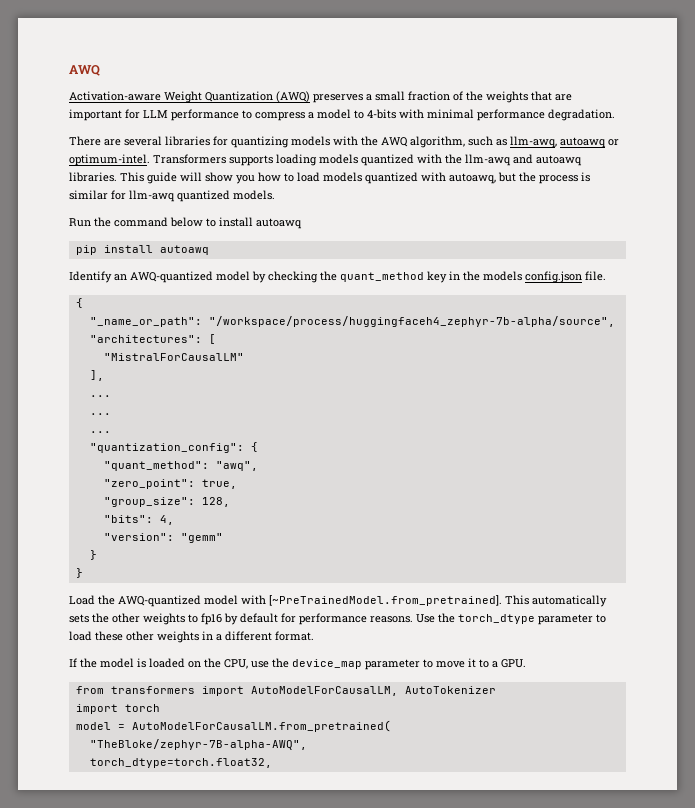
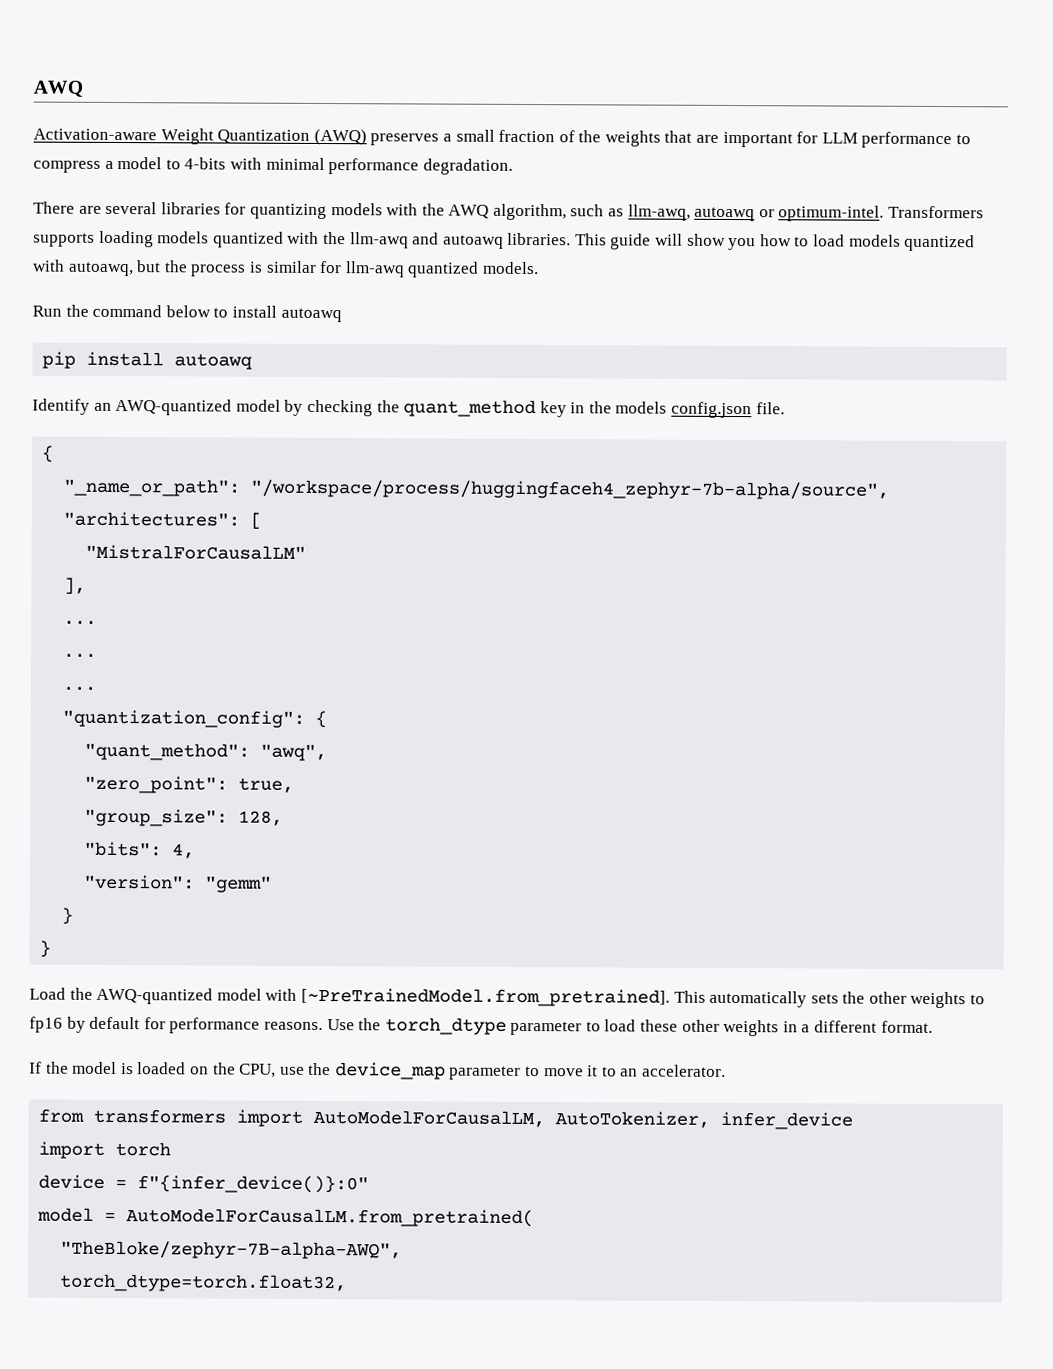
- If the model is loaded on the CPU, use the device_map parameter to move it to a GPU.
+ If the model is loaded on the CPU, use the device_map parameter to move it to an accelerator.
- from transformers import AutoModelForCausalLM, AutoTokenizer
+ from transformers import AutoModelForCausalLM, AutoTokenizer, infer_device
+ device = f"{infer_device()}:0"

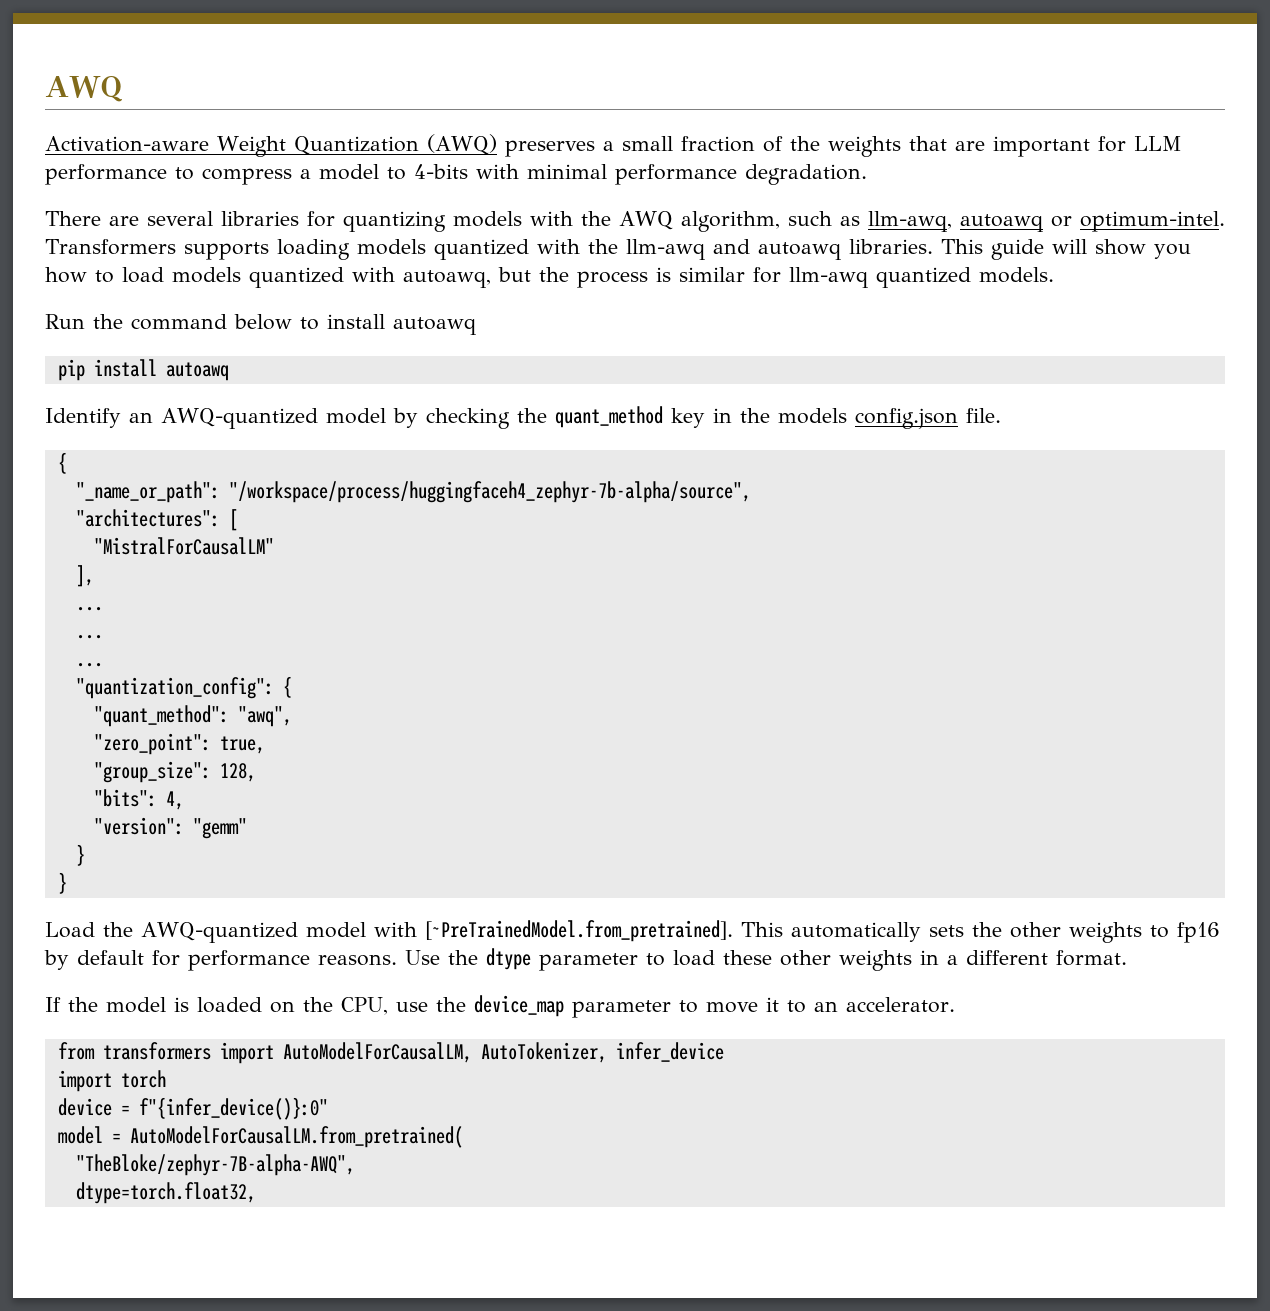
- Use the torch_dtype parameter to load these other weights in a different format.
+ Use the dtype parameter to load these other weights in a different format.
- torch_dtype=torch.float32,
+ dtype=torch.float32,

